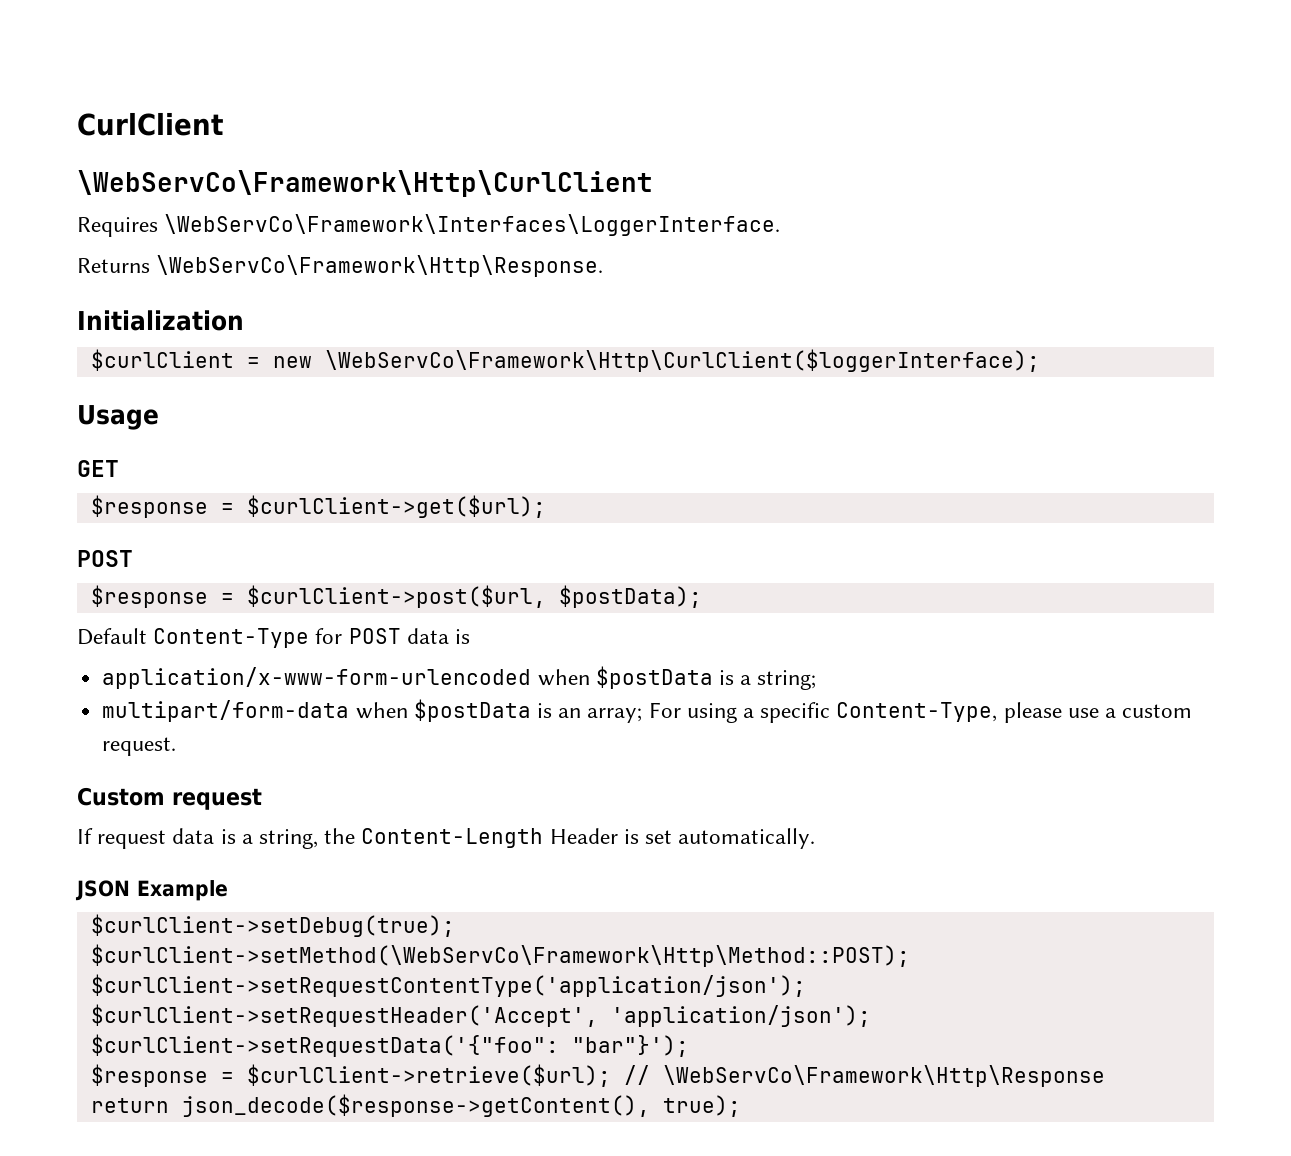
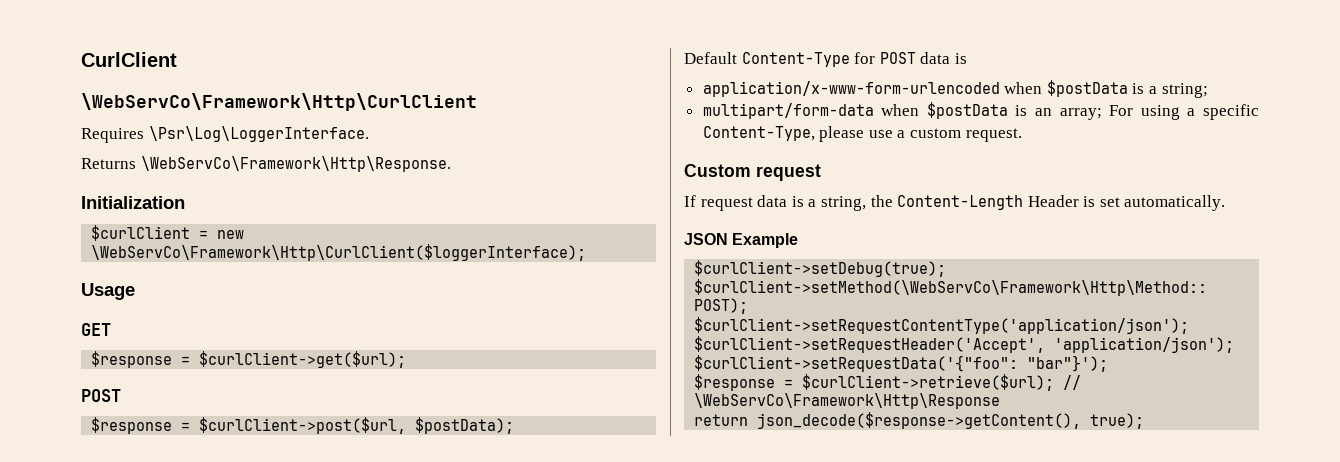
- Requires \WebServCo\Framework\Interfaces\LoggerInterface.
+ Requires \Psr\Log\LoggerInterface.

